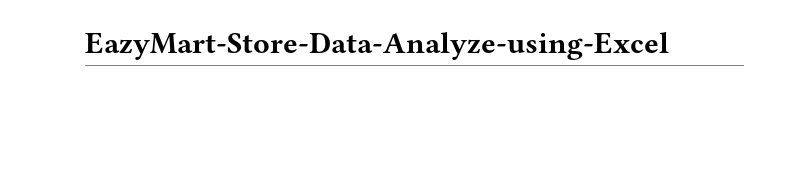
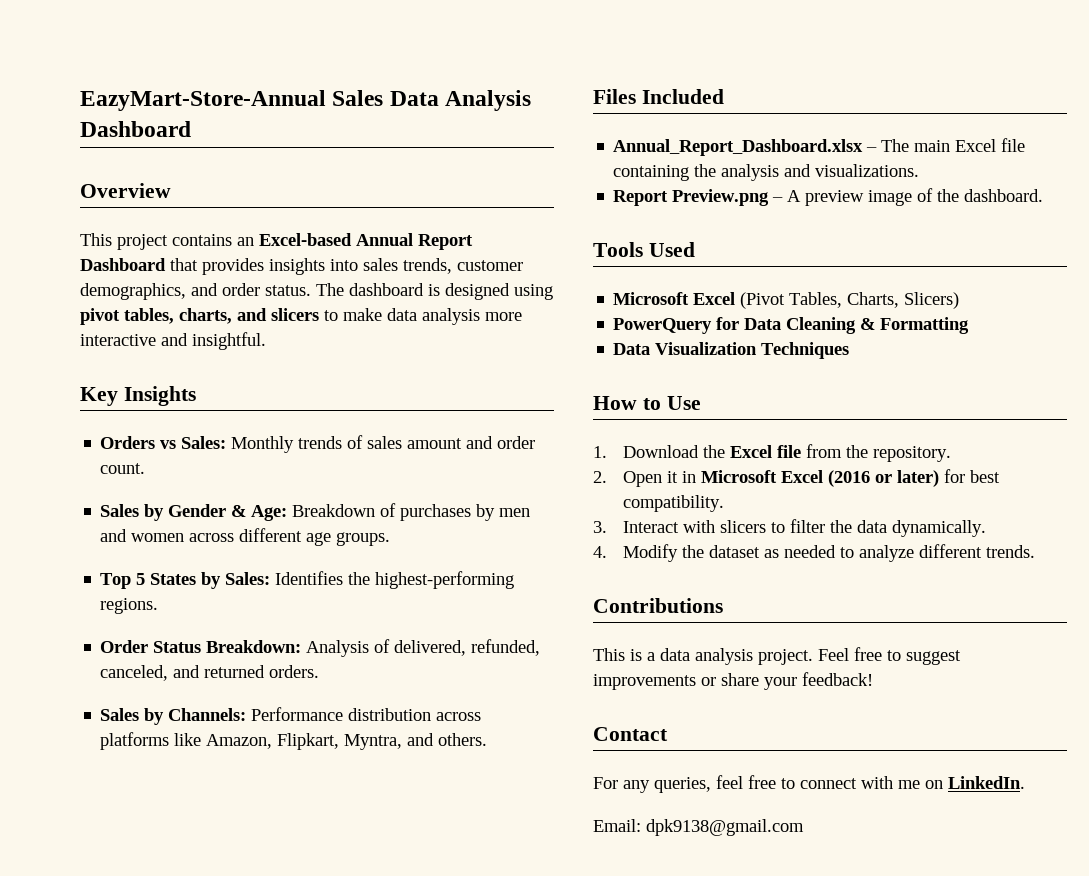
- EazyMart-Store-Data-Analyze-using-Excel
+ EazyMart-Store-Annual Sales Data Analysis Dashboard
+ Overview
+ This project contains an Excel-based Annual Report Dashboard that provides insights into sales trends, customer demographics, and order status. The dashboard is designed using pivot tables, charts, and slicers to make data analysis more interactive and insightful.
+ Key Insights
+ Orders vs Sales: Monthly trends of sales amount and order count.
+ Sales by Gender & Age: Breakdown of purchases by men and women across different age groups.
+ Top 5 States by Sales: Identifies the highest-performing regions.
+ Order Status Breakdown: Analysis of delivered, refunded, canceled, and returned orders.
+ Sales by Channels: Performance distribution across platforms like Amazon, Flipkart, Myntra, and others.
+ Files Included
+ Annual_Report_Dashboard.xlsx – The main Excel file containing the analysis and visualizations.
+ Report Preview.png – A preview image of the dashboard.
+ Tools Used
+ Microsoft Excel (Pivot Tables, Charts, Slicers)
+ PowerQuery for Data Cleaning & Formatting
+ Data Visualization Techniques
+ How to Use
+ 1. Download the Excel file from the repository.
+ 2. Open it in Microsoft Excel (2016 or later) for best compatibility.
+ 3. Interact with slicers to filter the data dynamically.
+ 4. Modify the dataset as needed to analyze different trends.
+ Contributions
+ This is a data analysis project. Feel free to suggest improvements or share your feedback!
+ Contact
+ For any queries, feel free to connect with me on LinkedIn.
+ Email: dpk9138@gmail.com

